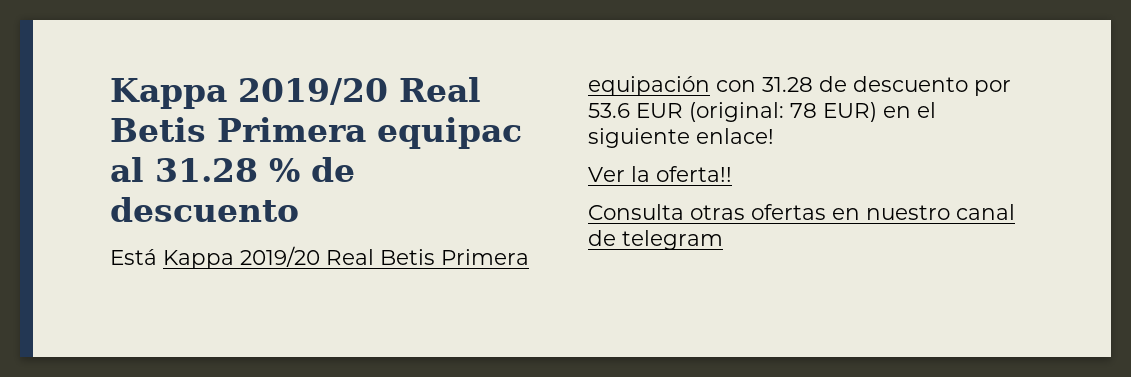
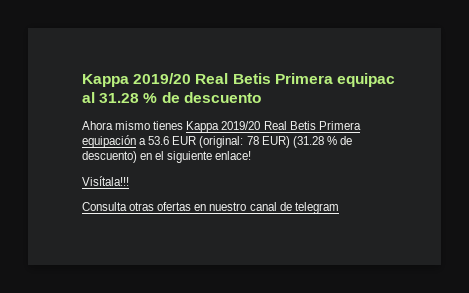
- Está Kappa 2019/20 Real Betis Primera equipación con 31.28 de descuento por 53.6 EUR (original: 78 EUR) en el siguiente enlace!
+ Ahora mismo tienes Kappa 2019/20 Real Betis Primera equipación a 53.6 EUR (original: 78 EUR) (31.28 % de descuento) en el siguiente enlace!
- Ver la oferta!!
+ Visítala!!!

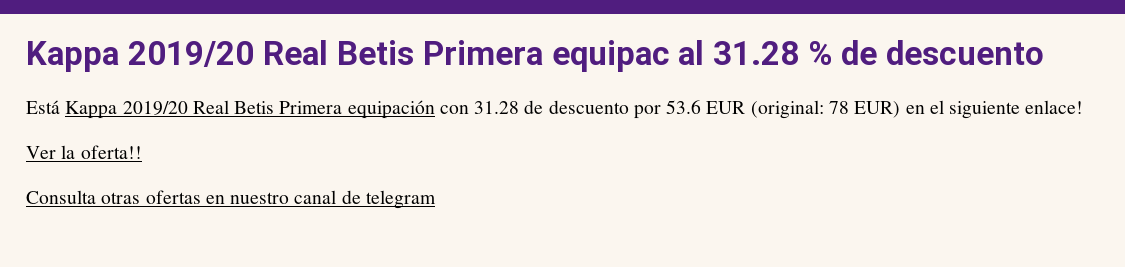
- Ahora mismo tienes Kappa 2019/20 Real Betis Primera equipación a 53.6 EUR (original: 78 EUR) (31.28 % de descuento) en el siguiente enlace!
+ Está Kappa 2019/20 Real Betis Primera equipación con 31.28 de descuento por 53.6 EUR (original: 78 EUR) en el siguiente enlace!
- Visítala!!!
+ Ver la oferta!!

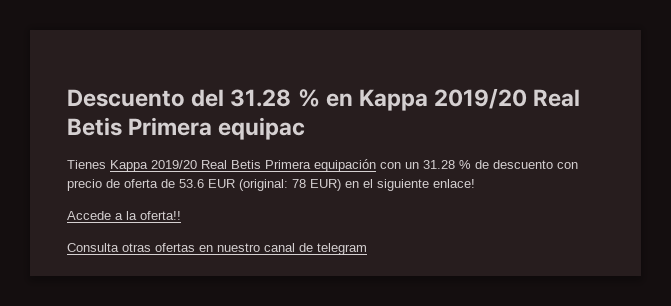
- Kappa 2019/20 Real Betis Primera equipac al 31.28 % de descuento
- Está Kappa 2019/20 Real Betis Primera equipación con 31.28 de descuento por 53.6 EUR (original: 78 EUR) en el siguiente enlace!
+ Descuento del 31.28 % en Kappa 2019/20 Real Betis Primera equipac
+ Tienes Kappa 2019/20 Real Betis Primera equipación con un 31.28 % de descuento con precio de oferta de 53.6 EUR (original: 78 EUR) en el siguiente enlace!
- Ver la oferta!!
+ Accede a la oferta!!

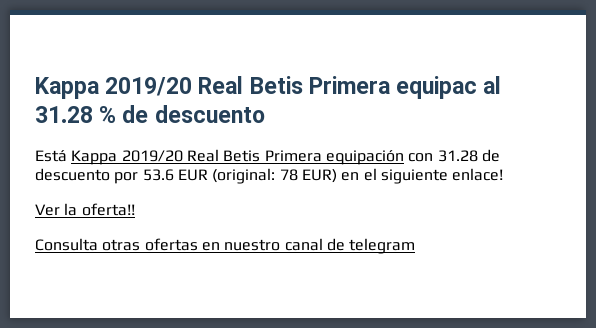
- Descuento del 31.28 % en Kappa 2019/20 Real Betis Primera equipac
- Tienes Kappa 2019/20 Real Betis Primera equipación con un 31.28 % de descuento con precio de oferta de 53.6 EUR (original: 78 EUR) en el siguiente enlace!
+ Kappa 2019/20 Real Betis Primera equipac al 31.28 % de descuento
+ Está Kappa 2019/20 Real Betis Primera equipación con 31.28 de descuento por 53.6 EUR (original: 78 EUR) en el siguiente enlace!
- Accede a la oferta!!
+ Ver la oferta!!

